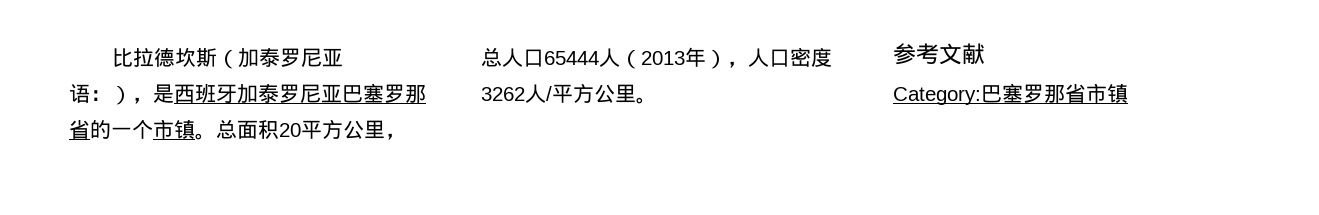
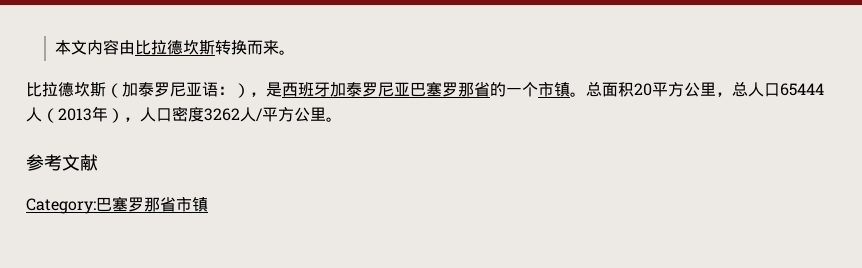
+ 本文内容由比拉德坎斯转换而来。

